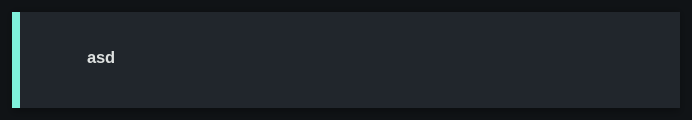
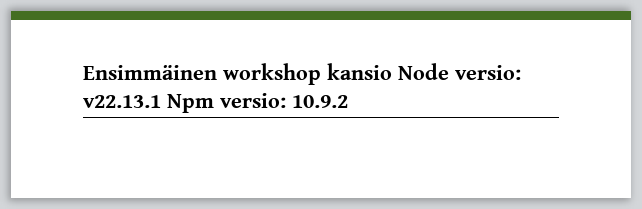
- asd
+ Ensimmäinen workshop kansio Node versio: v22.13.1 Npm versio: 10.9.2

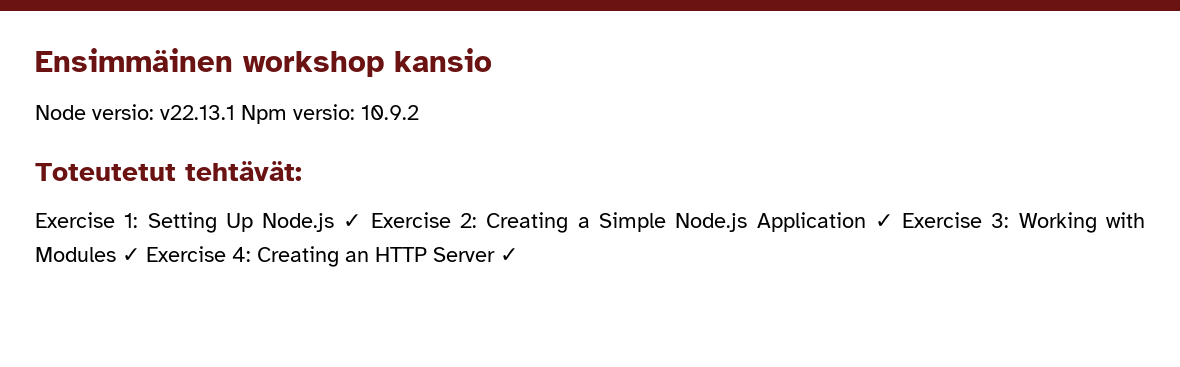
- Ensimmäinen workshop kansio Node versio: v22.13.1 Npm versio: 10.9.2
+ Ensimmäinen workshop kansio
+ Node versio: v22.13.1 Npm versio: 10.9.2
+ Toteutetut tehtävät:
+ Exercise 1: Setting Up Node.js ✓ Exercise 2: Creating a Simple Node.js Application ✓ Exercise 3: Working with Modules ✓ Exercise 4: Creating an HTTP Server ✓

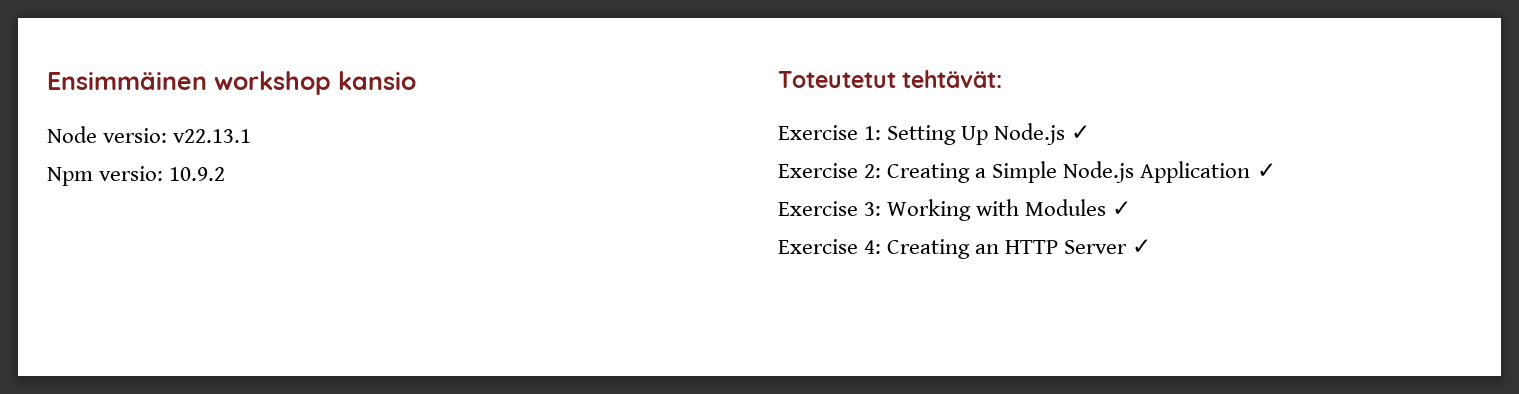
- Node versio: v22.13.1 Npm versio: 10.9.2
+ Node versio: v22.13.1
+ Npm versio: 10.9.2
- Exercise 1: Setting Up Node.js ✓ Exercise 2: Creating a Simple Node.js Application ✓ Exercise 3: Working with Modules ✓ Exercise 4: Creating an HTTP Server ✓
+ Exercise 1: Setting Up Node.js ✓
+ Exercise 2: Creating a Simple Node.js Application ✓
+ Exercise 3: Working with Modules ✓
+ Exercise 4: Creating an HTTP Server ✓

